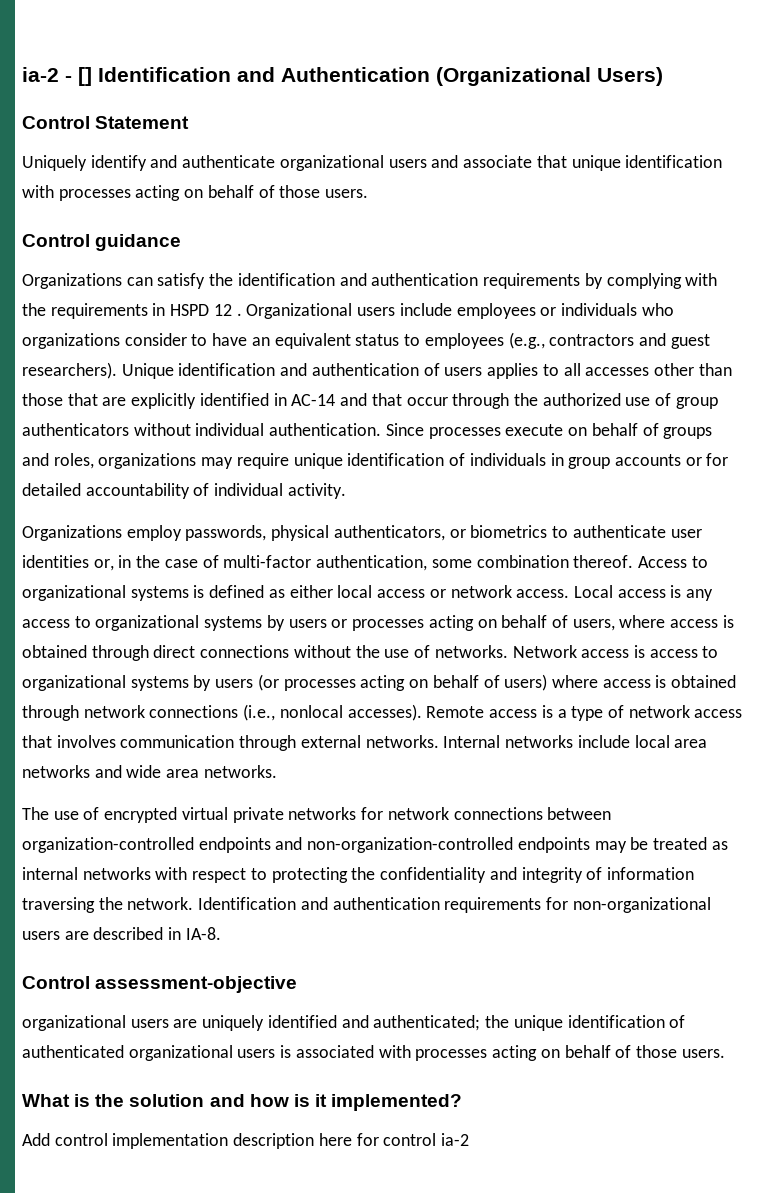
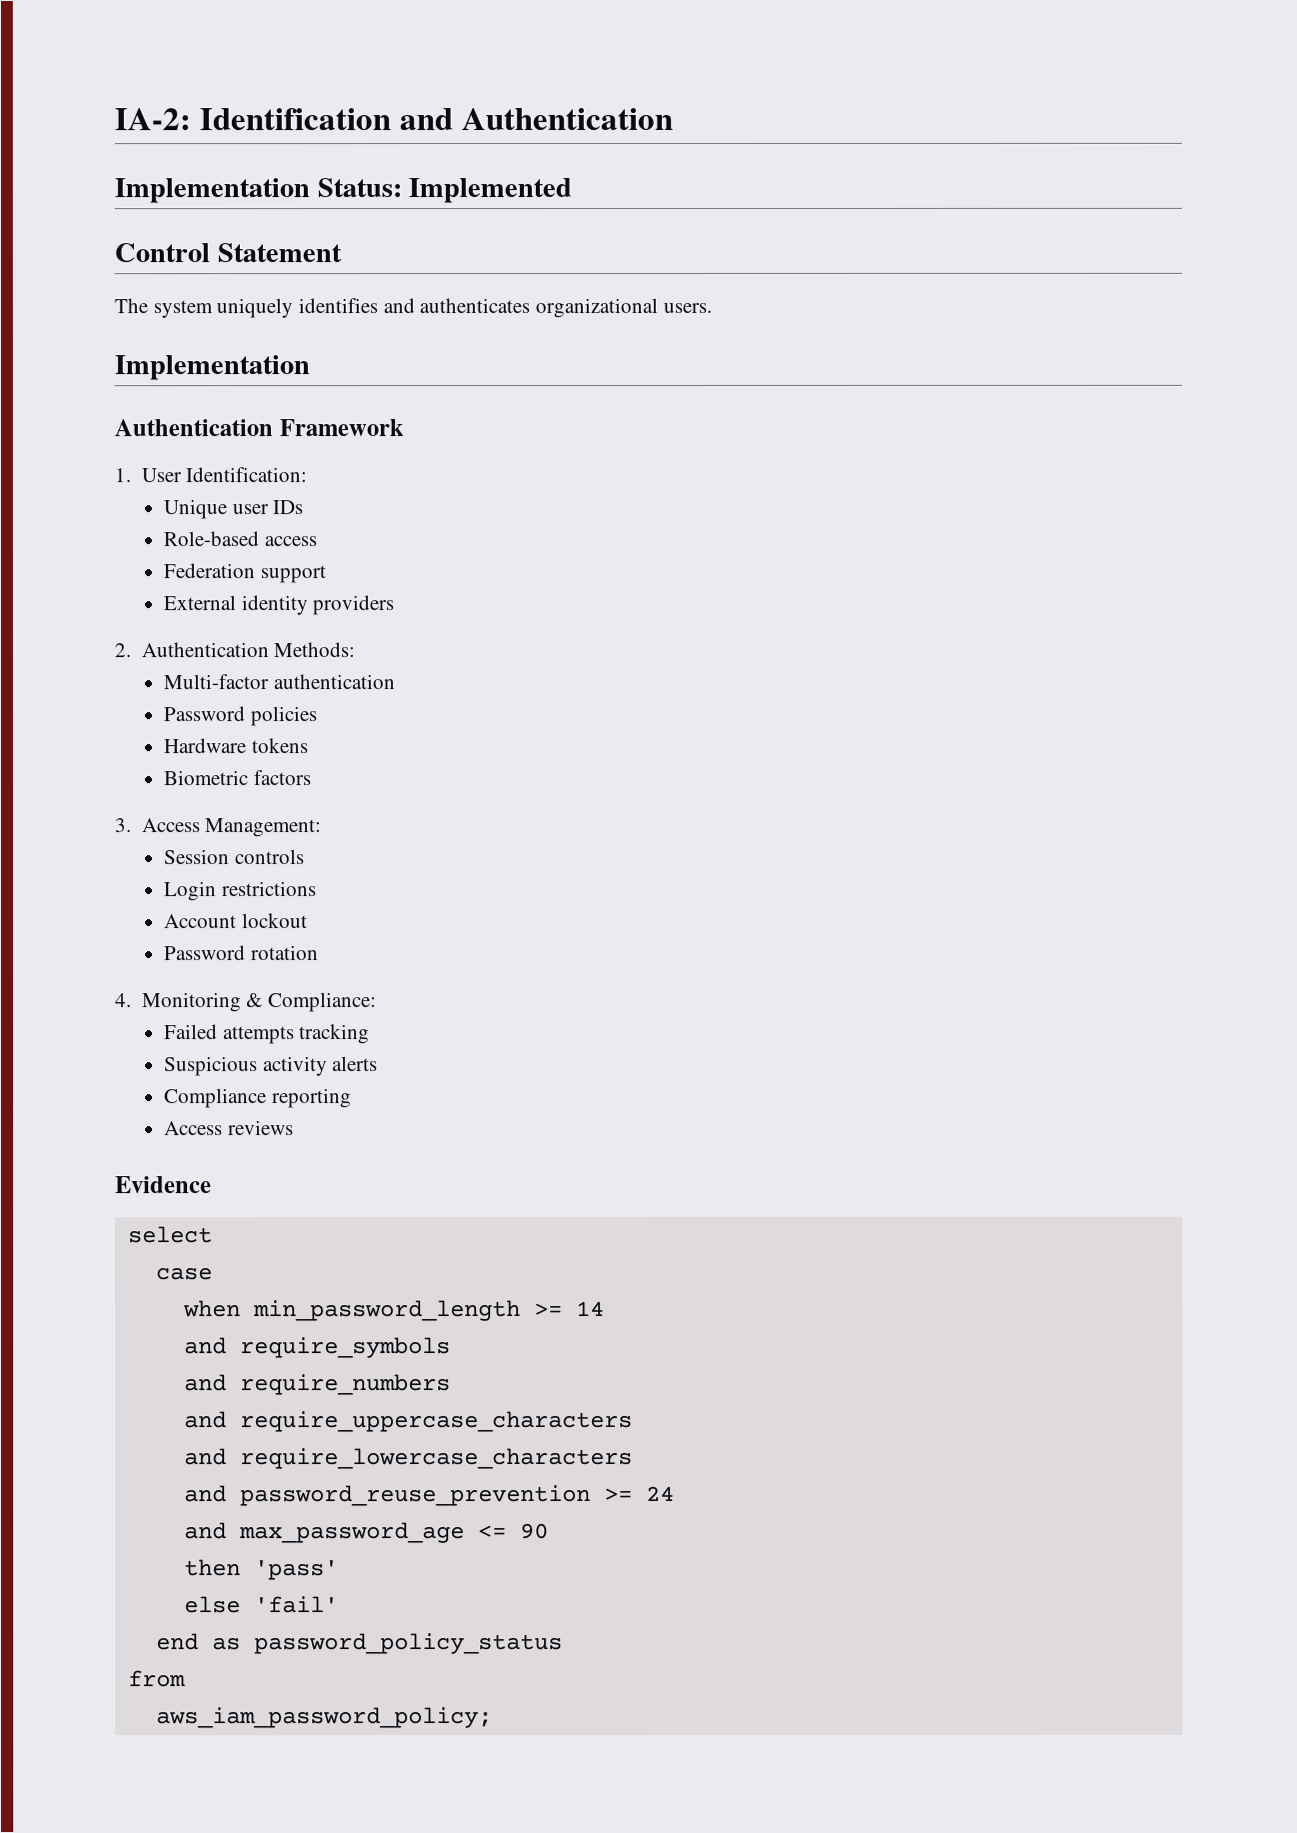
- ia-2 - [] Identification and Authentication (Organizational Users)
+ IA-2: Identification and Authentication
+ Implementation Status: Implemented
- Uniquely identify and authenticate organizational users and associate that unique identification with processes acting on behalf of those users.
- Control guidance
- Organizations can satisfy the identification and authentication requirements by complying with the requirements in HSPD 12 . Organizational users include employees or individuals who organizations consider to have an equivalent status to employees (e.g., contractors and guest researchers). Unique identification and authentication of users applies to all accesses other than those that are explicitly identified in AC-14 and that occur through the authorized use of group authenticators without individual authentication. Since processes execute on behalf of groups and roles, organizations may require unique identification of individuals in group accounts or for detailed accountability of individual activity.
- Organizations employ passwords, physical authenticators, or biometrics to authenticate user identities or, in the case of multi-factor authentication, some combination thereof. Access to organizational systems is defined as either local access or network access. Local access is any access to organizational systems by users or processes acting on behalf of users, where access is obtained through direct connections without the use of networks. Network access is access to organizational systems by users (or processes acting on behalf of users) where access is obtained through network connections (i.e., nonlocal accesses). Remote access is a type of network access that involves communication through external networks. Internal networks include local area networks and wide area networks.
- The use of encrypted virtual private networks for network connections between organization-controlled endpoints and non-organization-controlled endpoints may be treated as internal networks with respect to protecting the confidentiality and integrity of information traversing the network. Identification and authentication requirements for non-organizational users are described in IA-8.
- Control assessment-objective
- organizational users are uniquely identified and authenticated; the unique identification of authenticated organizational users is associated with processes acting on behalf of those users.
- What is the solution and how is it implemented?
- Add control implementation description here for control ia-2
+ The system uniquely identifies and authenticates organizational users.
+ Implementation
+ Authentication Framework
+ 1. User Identification:
+ Unique user IDs
+ Role-based access
+ Federation support
+ External identity providers
+ 2. Authentication Methods:
+ Multi-factor authentication
+ Password policies
+ Hardware tokens
+ Biometric factors
+ 3. Access Management:
+ Session controls
+ Login restrictions
+ Account lockout
+ Password rotation
+ 4. Monitoring & Compliance:
+ Failed attempts tracking
+ Suspicious activity alerts
+ Compliance reporting
+ Access reviews
+ Evidence
+ select
+ case
+ when min_password_length >= 14
+ and require_symbols
+ and require_numbers
+ and require_uppercase_characters
+ and require_lowercase_characters
+ and password_reuse_prevention >= 24
+ and max_password_age <= 90
+ then 'pass'
+ else 'fail'
+ end as password_policy_status
+ from
+ aws_iam_password_policy;

